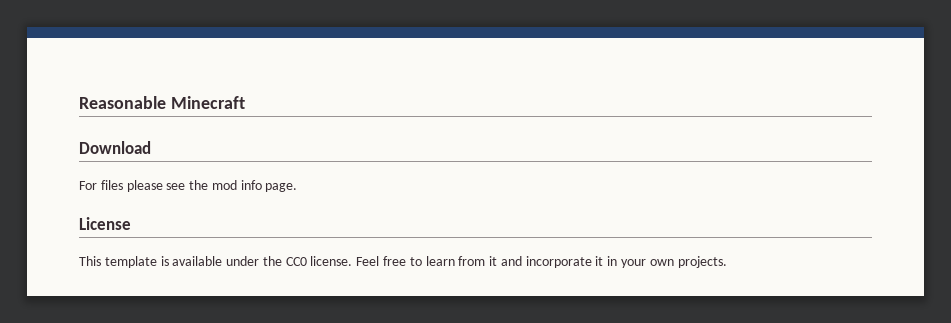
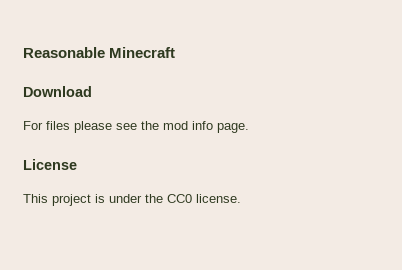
- This template is available under the CC0 license. Feel free to learn from it and incorporate it in your own projects.
+ This project is under the CC0 license.

